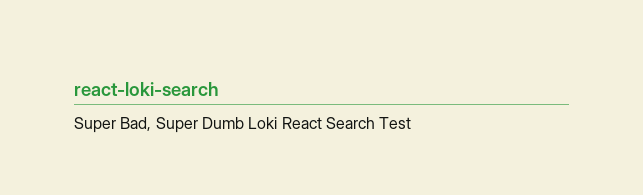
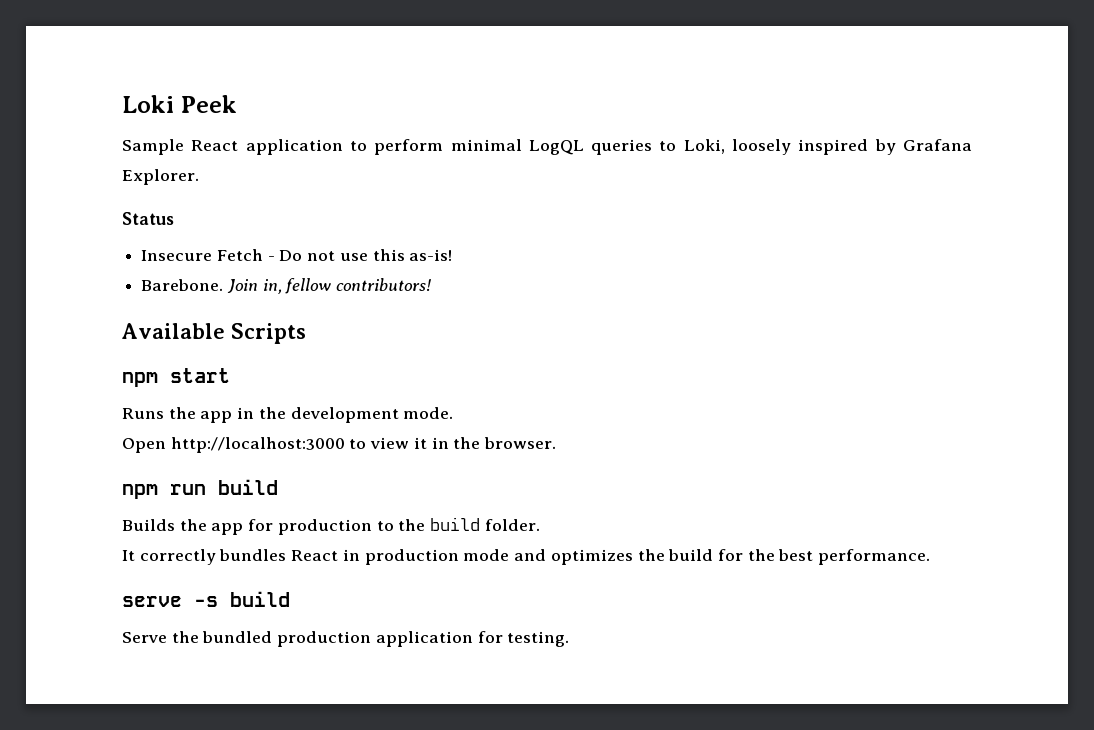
- react-loki-search
- Super Bad, Super Dumb Loki React Search Test
+ Loki Peek
+ Sample React application to perform minimal LogQL queries to Loki, loosely inspired by Grafana Explorer.
+ Status
+ Insecure Fetch - Do not use this as-is!
+ Barebone. Join in, fellow contributors!
+ Available Scripts
+ npm start
+ Runs the app in the development mode.
+ Open http://localhost:3000 to view it in the browser.
+ npm run build
+ Builds the app for production to the build folder.
+ It correctly bundles React in production mode and optimizes the build for the best performance.
+ serve -s build
+ Serve the bundled production application for testing.

